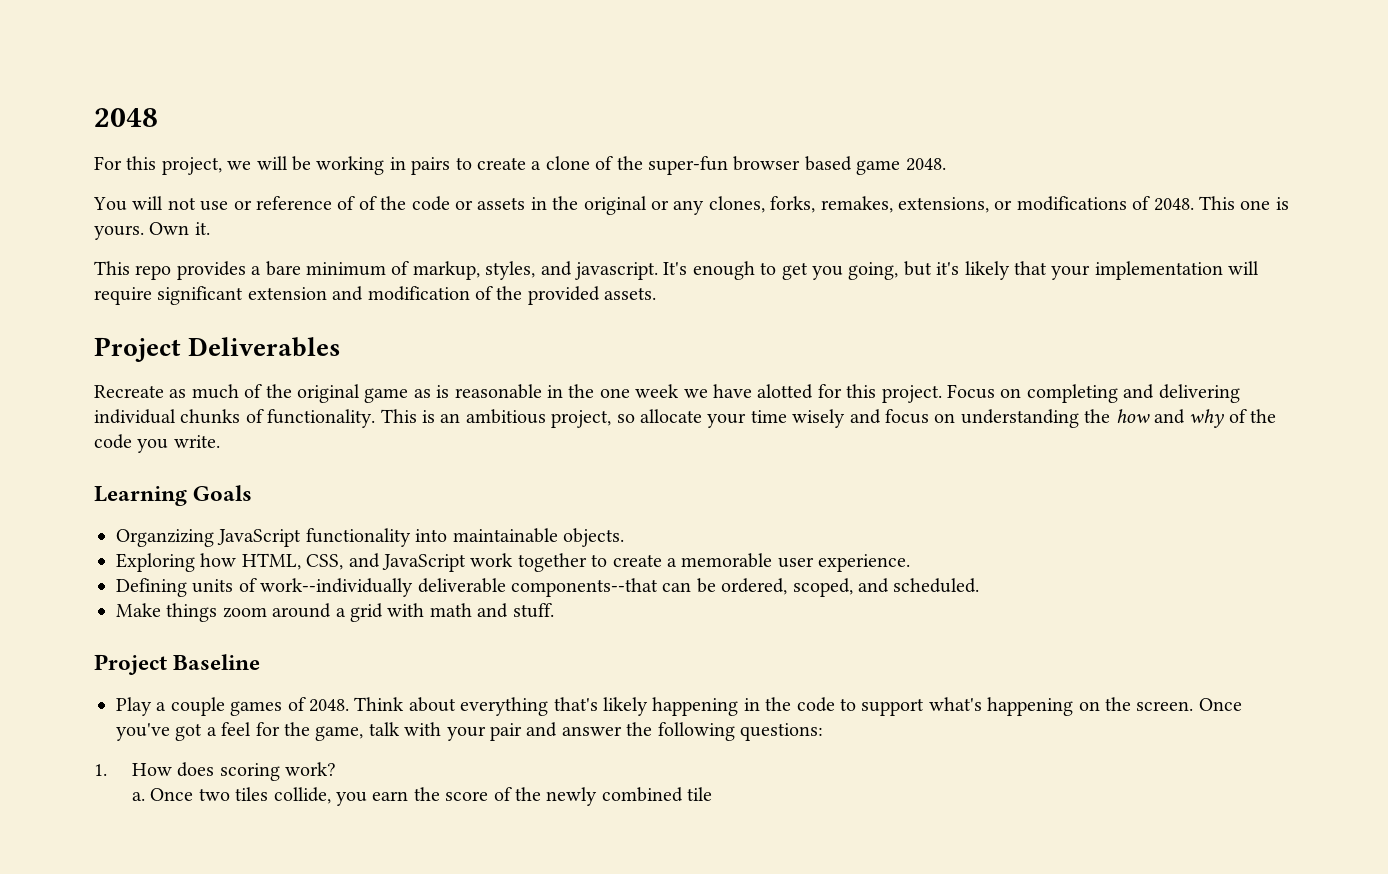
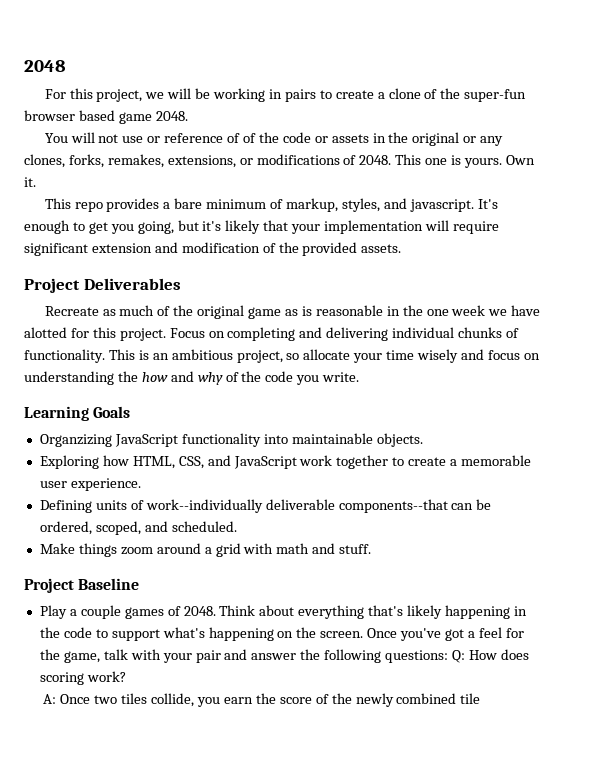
- Once you've got a feel for the game, talk with your pair and answer the following questions:
- 1. How does scoring work?
+ Once you've got a feel for the game, talk with your pair and answer the following questions: Q: How does scoring work?
- a. Once two tiles collide, you earn the score of the newly combined tile
+ A: Once two tiles collide, you earn the score of the newly combined tile

